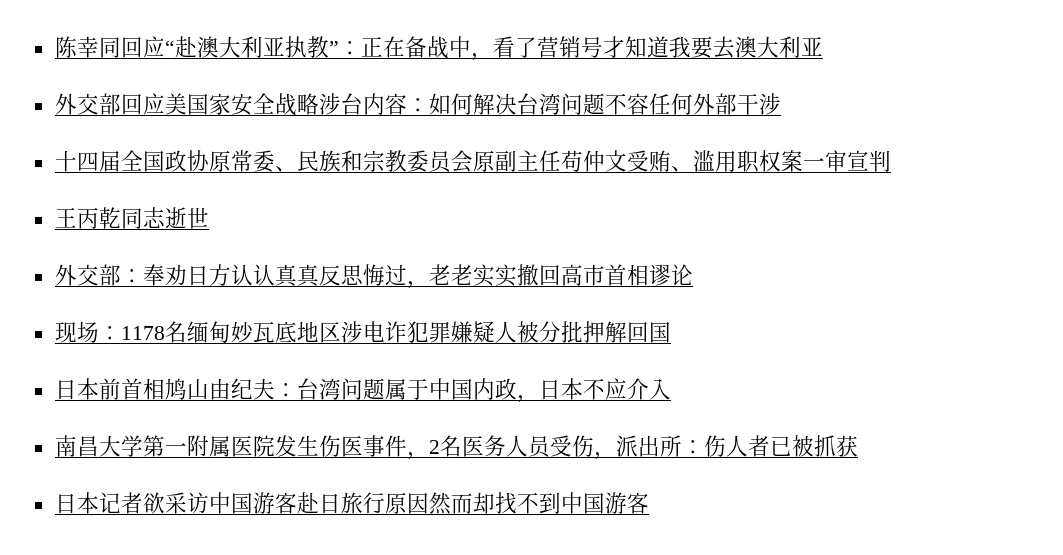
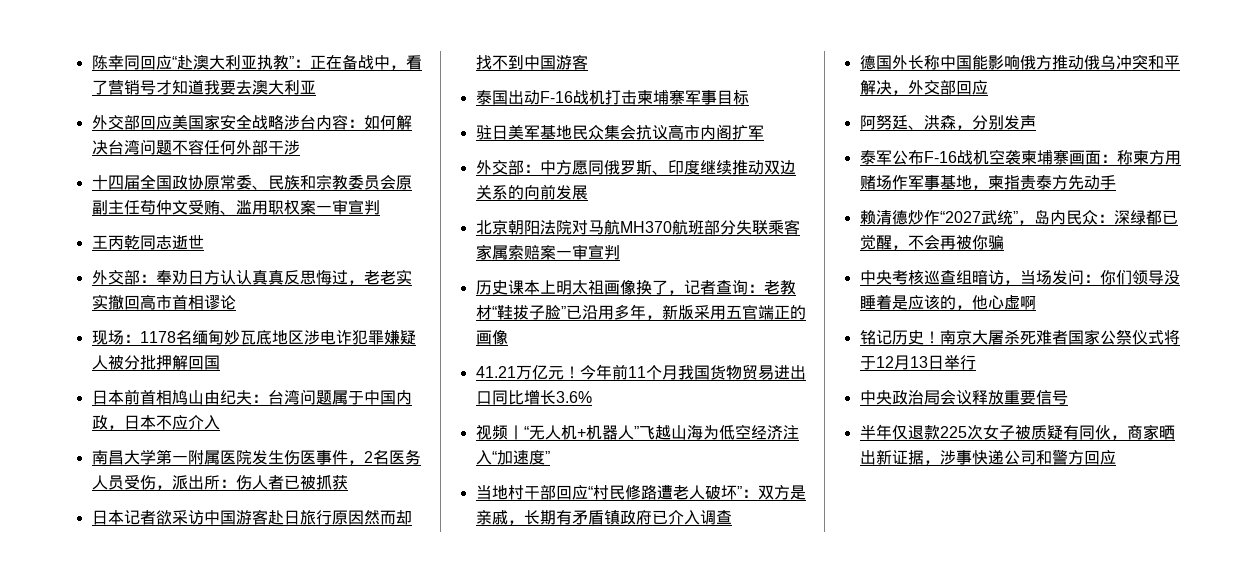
+ 泰国出动F-16战机打击柬埔寨军事目标
+ 驻日美军基地民众集会抗议高市内阁扩军
+ 外交部：中方愿同俄罗斯、印度继续推动双边关系的向前发展
+ 北京朝阳法院对马航MH370航班部分失联乘客家属索赔案一审宣判
+ 历史课本上明太祖画像换了，记者查询：老教材“鞋拔子脸”已沿用多年，新版采用五官端正的画像
+ 41.21万亿元！今年前11个月我国货物贸易进出口同比增长3.6%
+ 视频丨“无人机+机器人”飞越山海为低空经济注入“加速度”
+ 当地村干部回应“村民修路遭老人破坏”：双方是亲戚，长期有矛盾镇政府已介入调查
+ 德国外长称中国能影响俄方推动俄乌冲突和平解决，外交部回应
+ 阿努廷、洪森，分别发声
+ 泰军公布F-16战机空袭柬埔寨画面：称柬方用赌场作军事基地，柬指责泰方先动手
+ 赖清德炒作“2027武统”，岛内民众：深绿都已觉醒，不会再被你骗
+ 中央考核巡查组暗访，当场发问：你们领导没睡着是应该的，他心虚啊
+ 铭记历史！南京大屠杀死难者国家公祭仪式将于12月13日举行
+ 中央政治局会议释放重要信号
+ 半年仅退款225次女子被质疑有同伙，商家晒出新证据，涉事快递公司和警方回应

